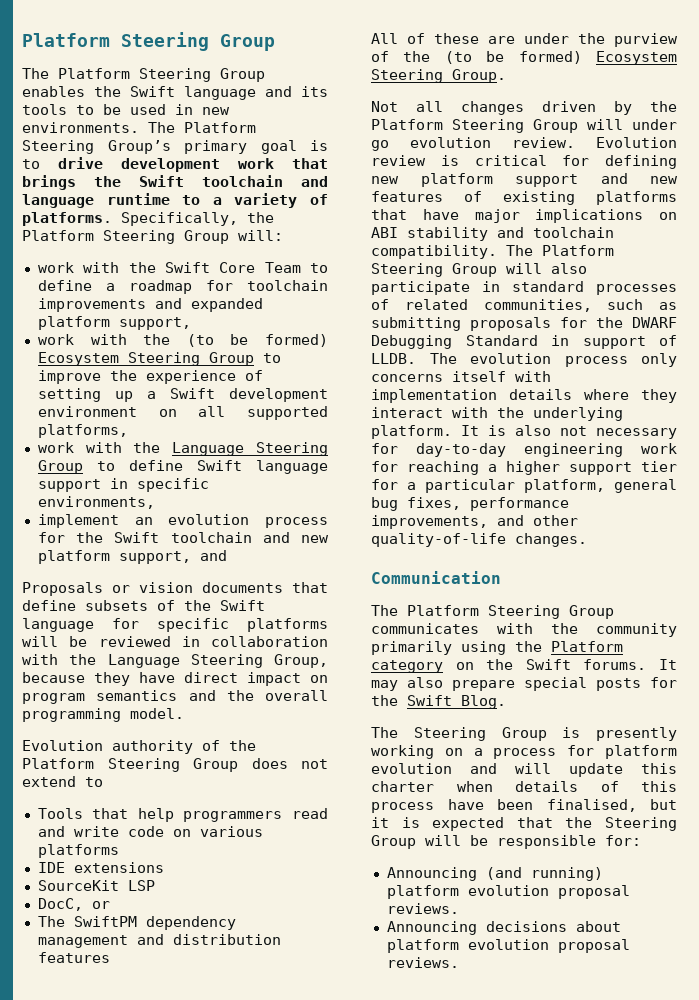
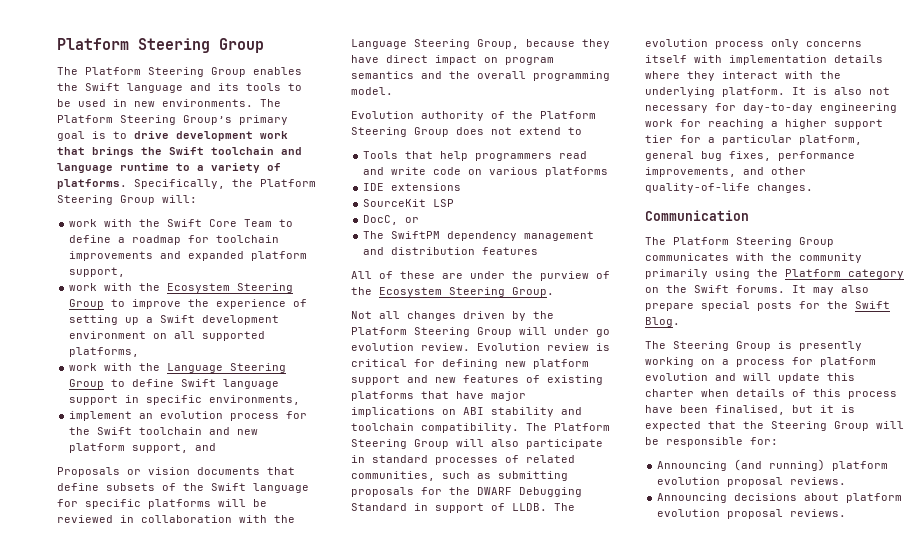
- work with the (to be formed) Ecosystem Steering Group to improve the experience of setting up a Swift development environment on all supported platforms,
+ work with the Ecosystem Steering Group to improve the experience of setting up a Swift development environment on all supported platforms,
- All of these are under the purview of the (to be formed) Ecosystem Steering Group.
+ All of these are under the purview of the Ecosystem Steering Group.

